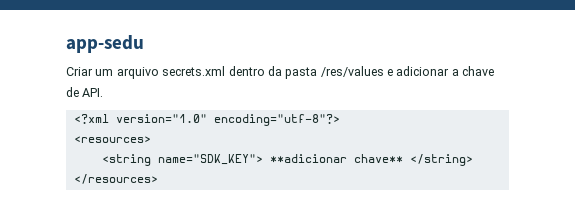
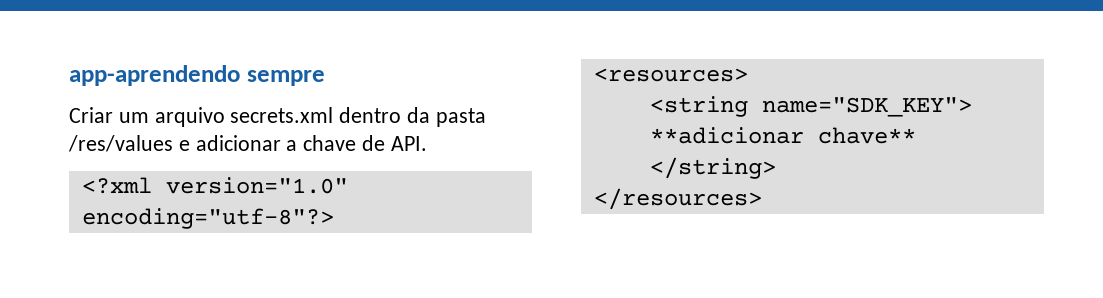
- app-sedu
+ app-aprendendo sempre

